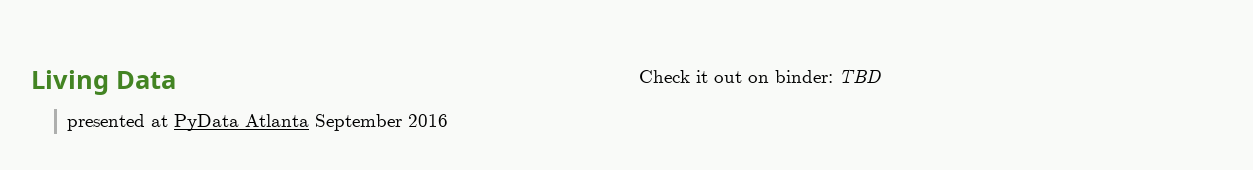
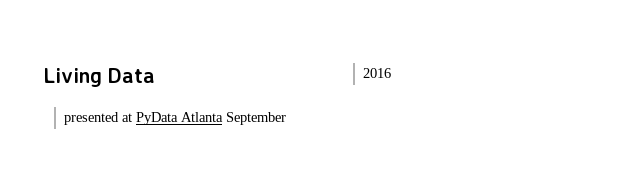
- Check it out on binder: TBD

